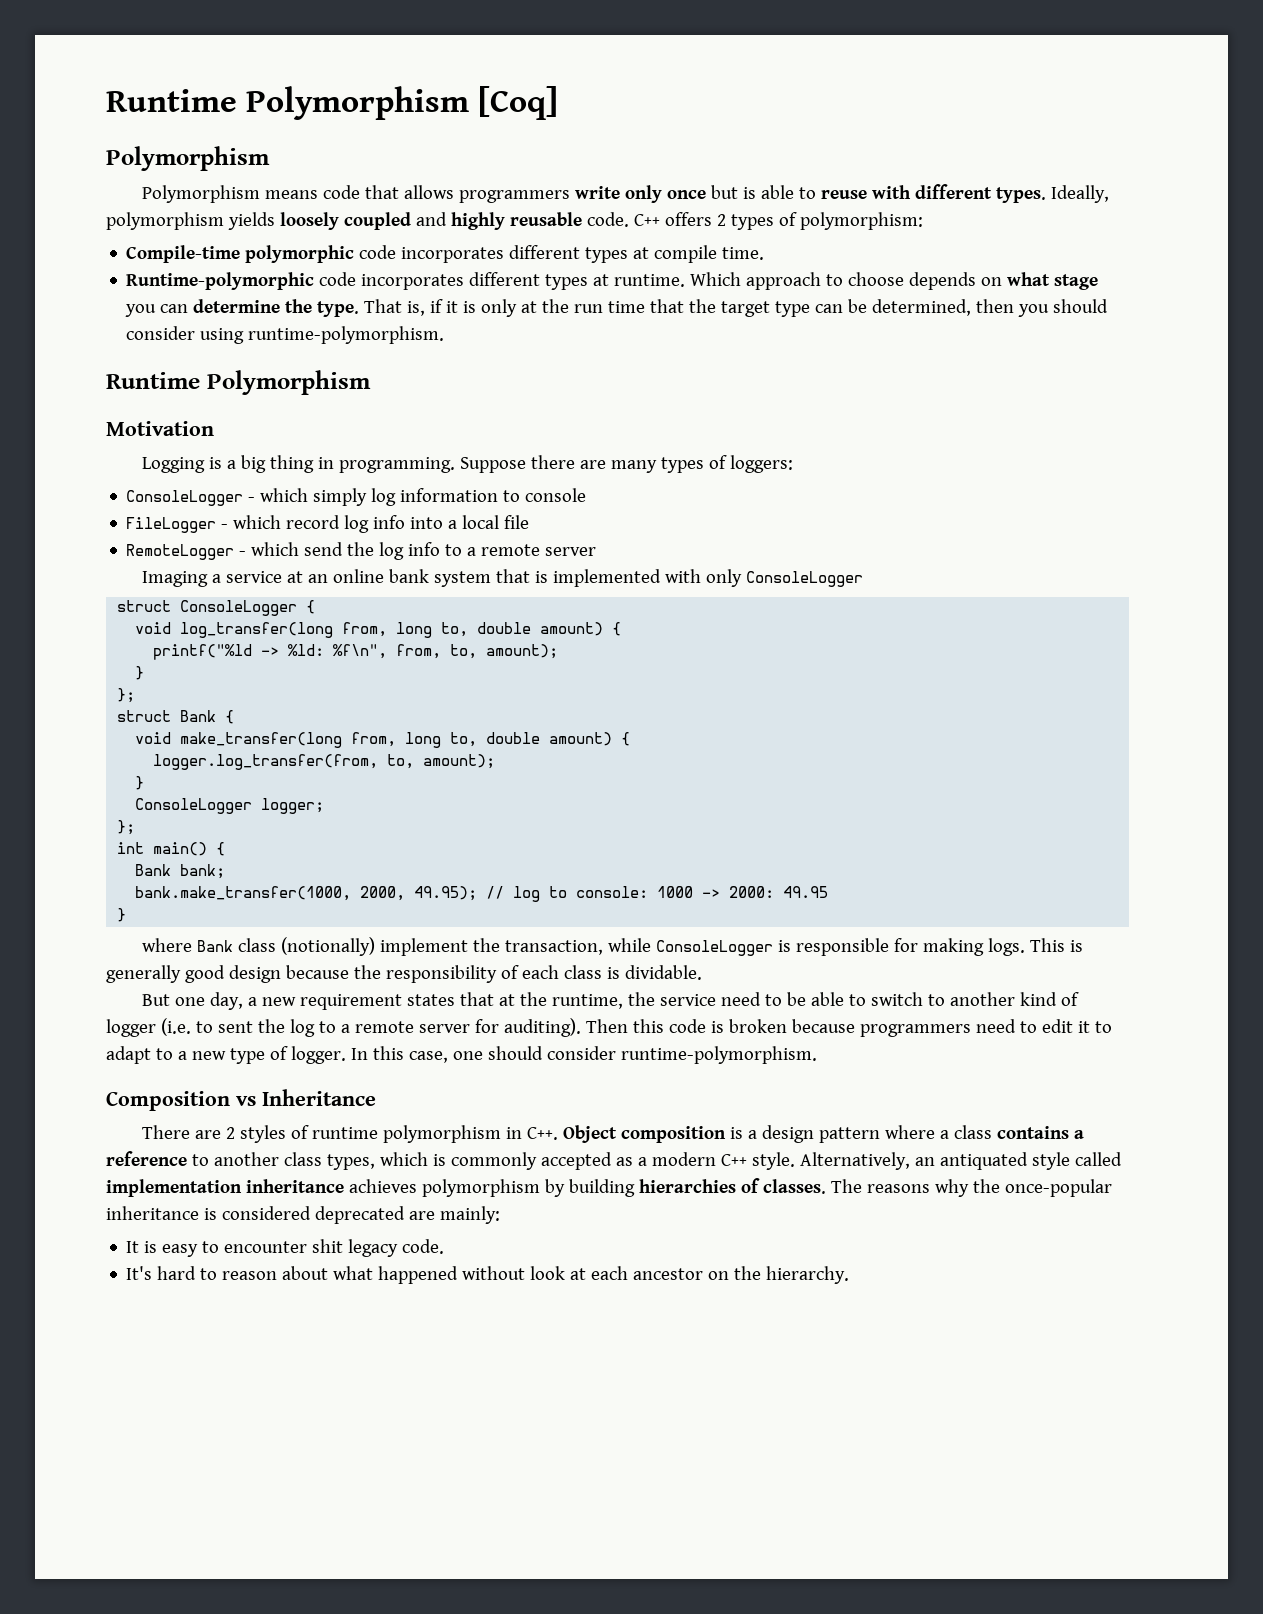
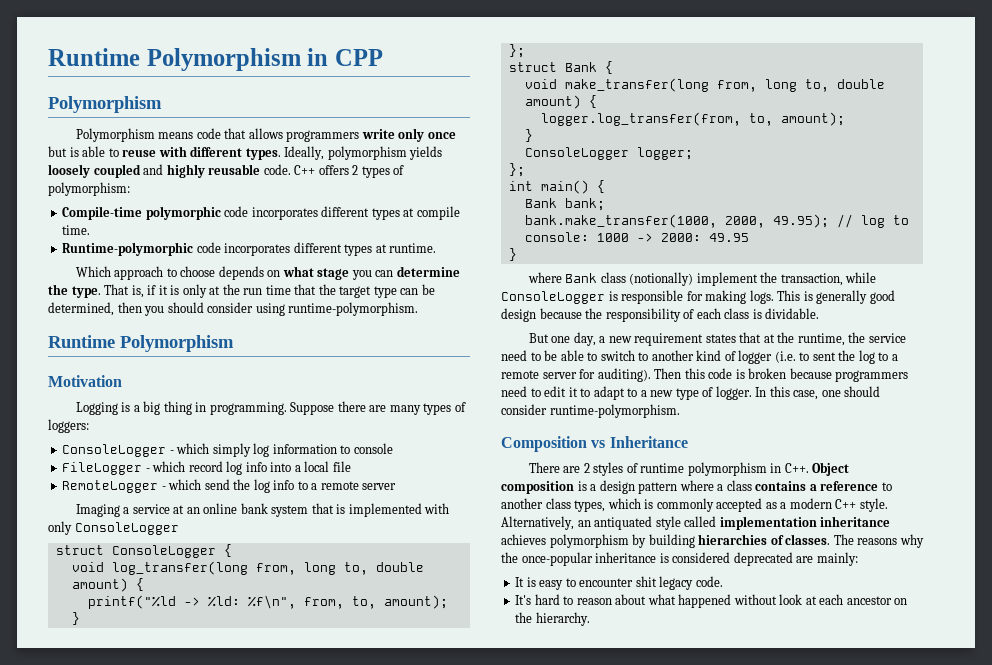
- Runtime Polymorphism [Coq]
+ Runtime Polymorphism in CPP
- Runtime-polymorphic code incorporates different types at runtime. Which approach to choose depends on what stage you can determine the type.
+ Runtime-polymorphic code incorporates different types at runtime.
+ Which approach to choose depends on what stage you can determine the type.

